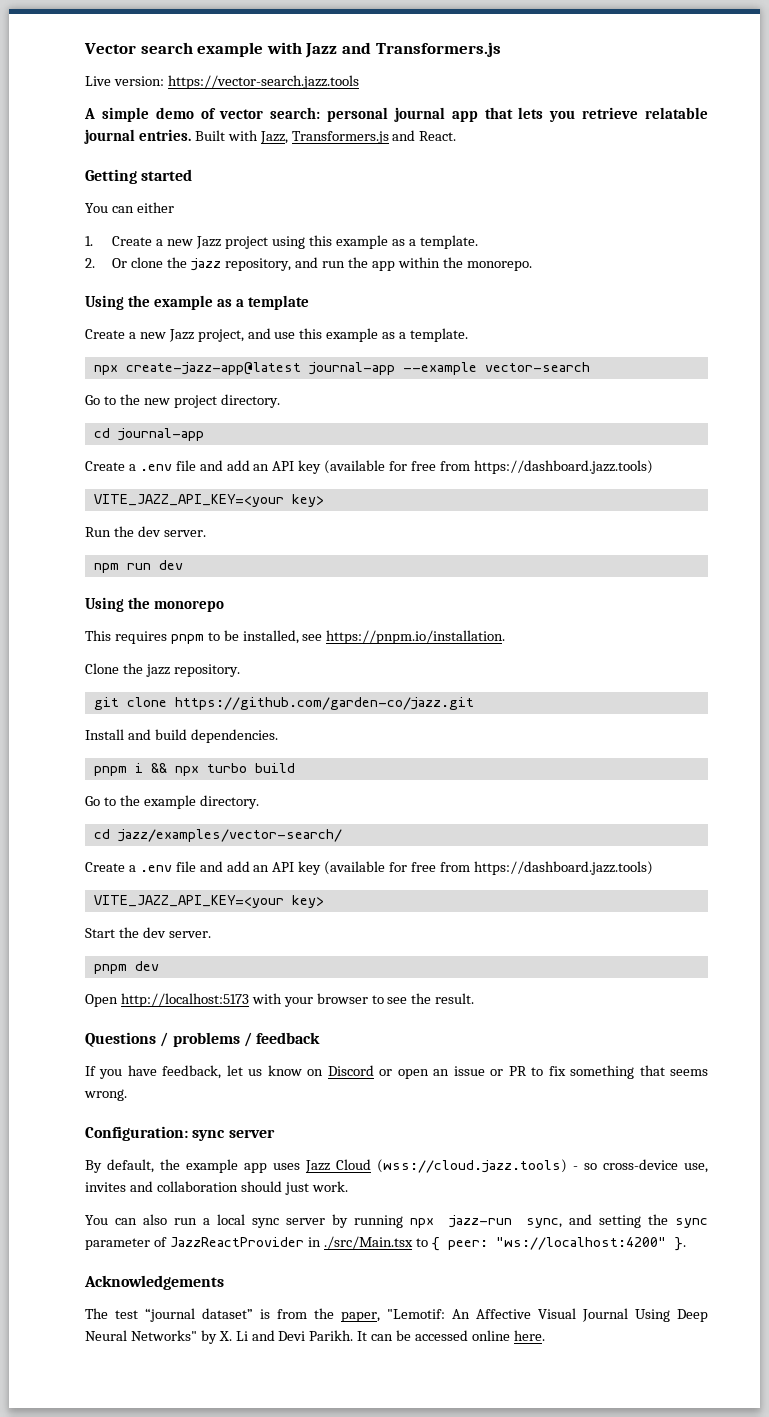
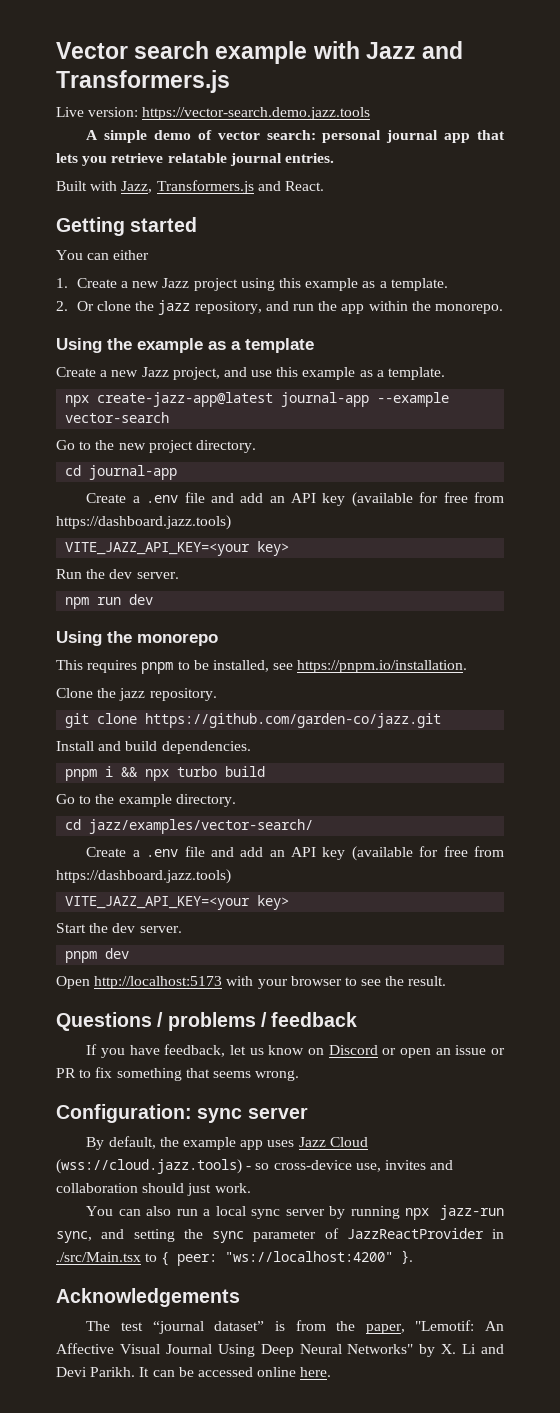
- Live version: https://vector-search.jazz.tools
+ Live version: https://vector-search.demo.jazz.tools
- A simple demo of vector search: personal journal app that lets you retrieve relatable journal entries. Built with Jazz, Transformers.js and React.
+ A simple demo of vector search: personal journal app that lets you retrieve relatable journal entries.
+ Built with Jazz, Transformers.js and React.

